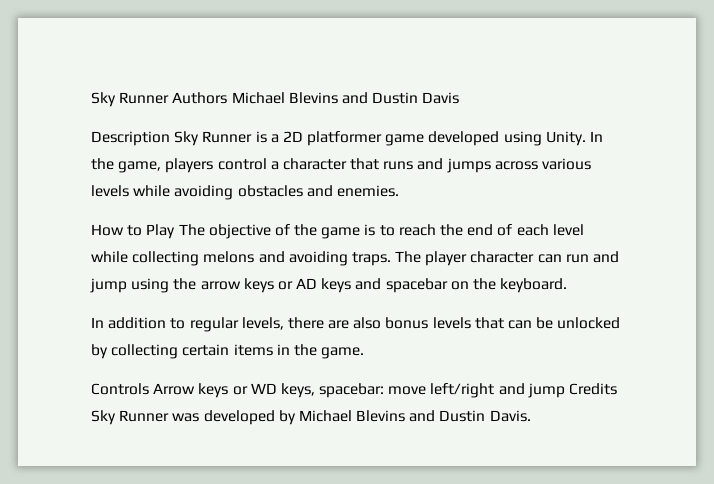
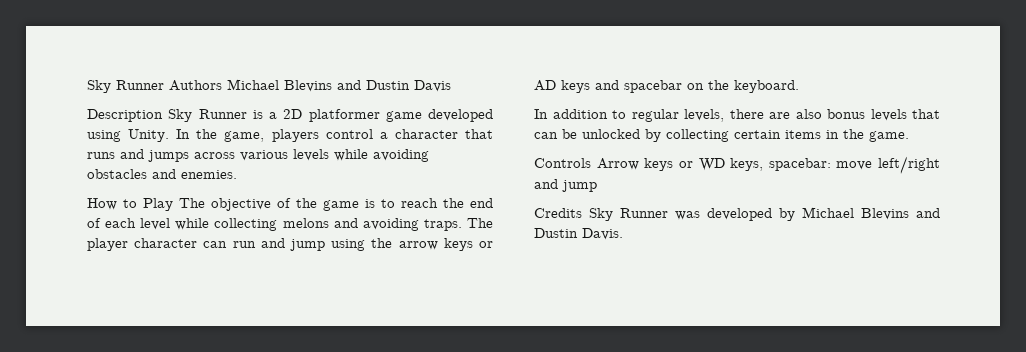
- Controls Arrow keys or WD keys, spacebar: move left/right and jump Credits Sky Runner was developed by Michael Blevins and Dustin Davis.
+ Controls Arrow keys or WD keys, spacebar: move left/right and jump
+ Credits Sky Runner was developed by Michael Blevins and Dustin Davis.

